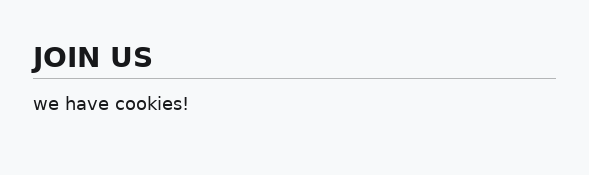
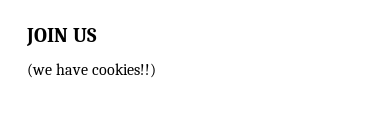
- we have cookies!
+ (we have cookies!!)

